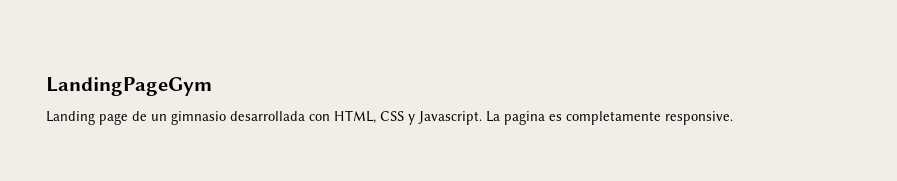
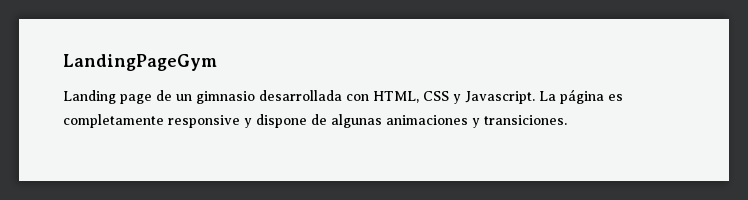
- La pagina es completamente responsive.
+ La página es completamente responsive y dispone de algunas animaciones y transiciones.

